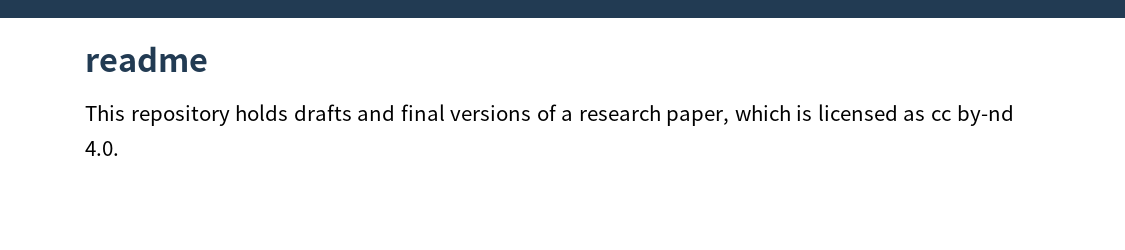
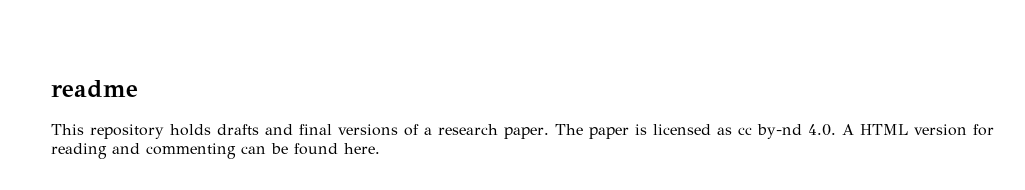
- This repository holds drafts and final versions of a research paper, which is licensed as cc by-nd 4.0.
+ This repository holds drafts and final versions of a research paper. The paper is licensed as cc by-nd 4.0. A HTML version for reading and commenting can be found here.

